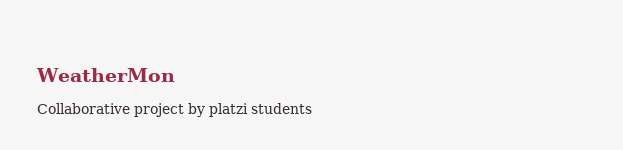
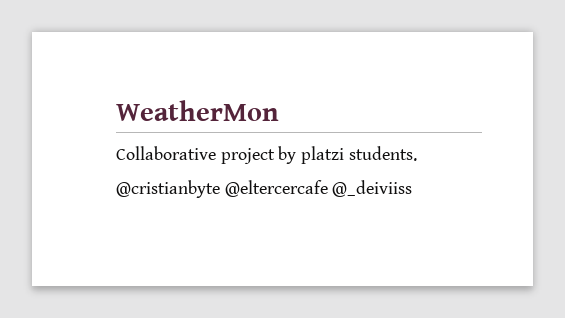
- Collaborative project by platzi students
+ Collaborative project by platzi students.
+ @cristianbyte @eltercercafe @_deiviiss

